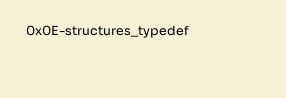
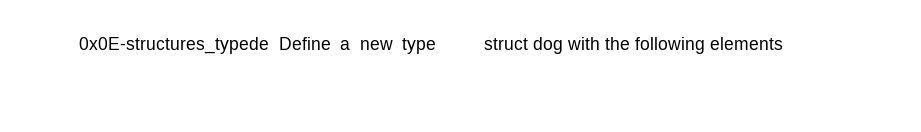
- 0x0E-structures_typedef
+ 0x0E-structures_typede Define a new type struct dog with the following elements

